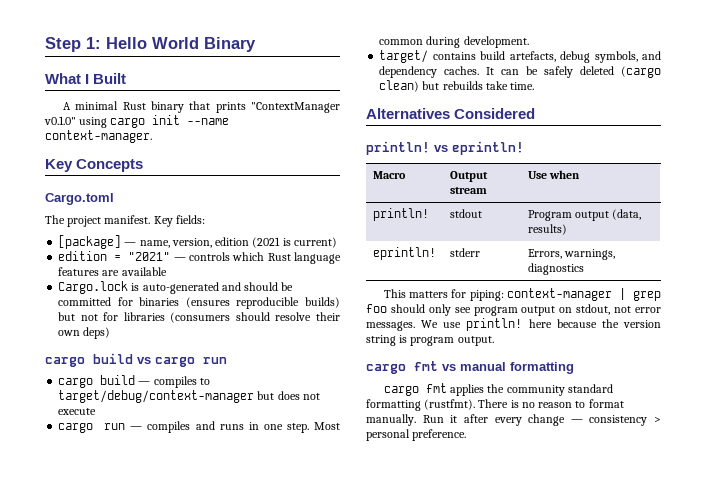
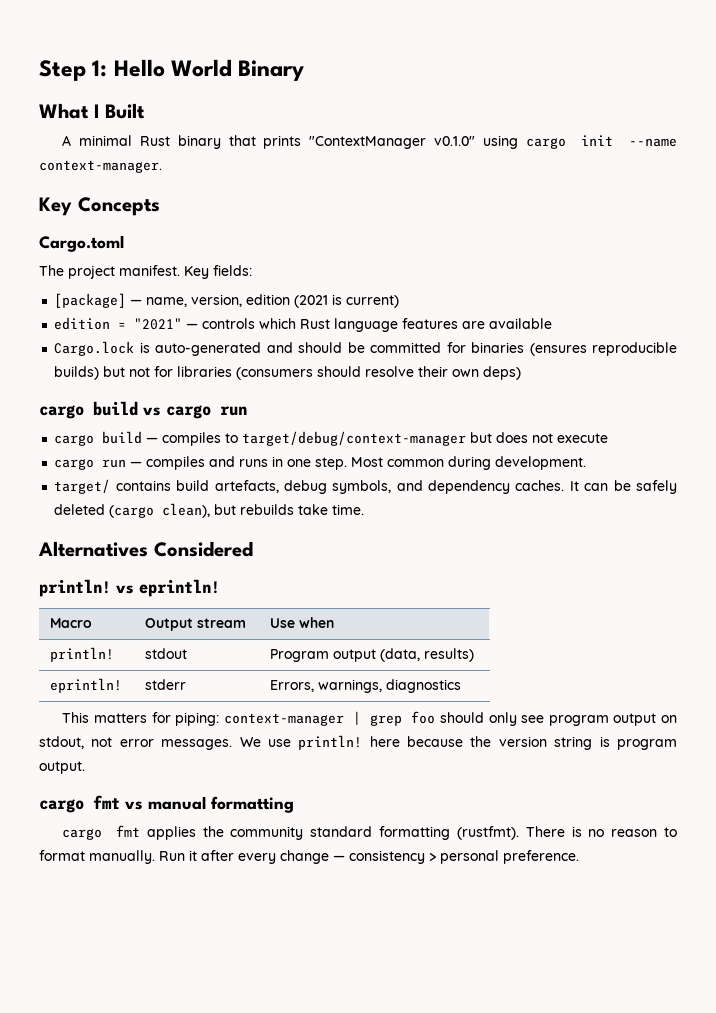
- It can be safely deleted (cargo clean) but rebuilds take time.
+ It can be safely deleted (cargo clean), but rebuilds take time.

